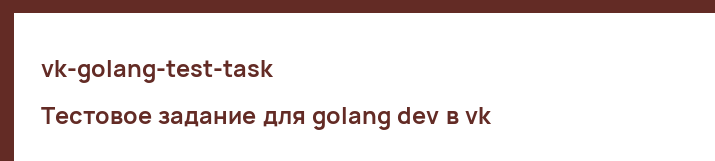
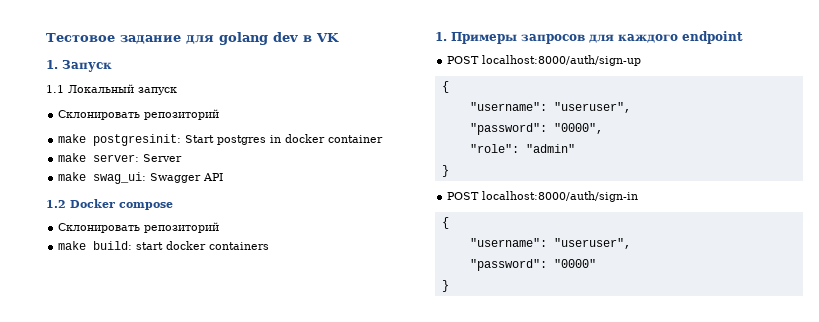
- vk-golang-test-task
- Тестовое задание для golang dev в vk
+ Тестовое задание для golang dev в VK
+ 1. Запуск
+ 1.1 Локальный запуск
+ Склонировать репозиторий
+ make postgresinit: Start postgres in docker container
+ make server: Server
+ make swag_ui: Swagger API
+ 1.2 Docker compose
+ Склонировать репозиторий
+ make build: start docker containers
+ 1. Примеры запросов для каждого endpoint
+ POST localhost:8000/auth/sign-up
+ {
+ "username": "useruser",
+ "password": "0000",
+ "role": "admin"
+ }
+ POST localhost:8000/auth/sign-in
+ {
+ "username": "useruser",
+ "password": "0000"
+ }

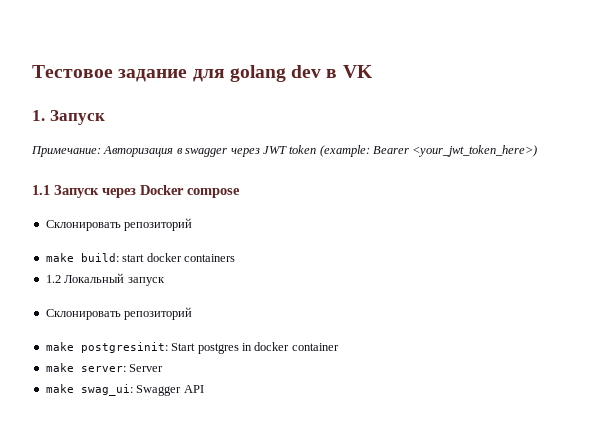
- 1.1 Локальный запуск
+ Примечание: Авторизация в swagger через JWT token (example: Bearer <your_jwt_token_here>)
+ 1.1 Запуск через Docker compose
+ Склонировать репозиторий
+ make build: start docker containers
+ 1.2 Локальный запуск
- 1.2 Docker compose
- Склонировать репозиторий
- make build: start docker containers
- 1. Примеры запросов для каждого endpoint
- POST localhost:8000/auth/sign-up
- {
- "username": "useruser",
- "password": "0000",
- "role": "admin"
- }
- POST localhost:8000/auth/sign-in
- {
- "username": "useruser",
- "password": "0000"
- }

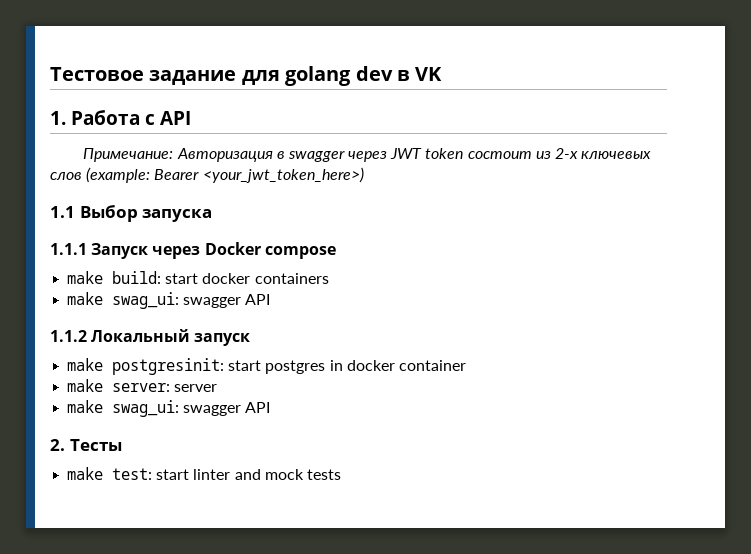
- 1. Запуск
+ 1. Работа c API
- Примечание: Авторизация в swagger через JWT token (example: Bearer <your_jwt_token_here>)
+ Примечание: Авторизация в swagger через JWT token состоит из 2-х ключевых слов (example: Bearer <your_jwt_token_here>)
- 1.1 Запуск через Docker compose
- Склонировать репозиторий
+ 1.1 Выбор запуска
+ 1.1.1 Запуск через Docker compose
  make build: start docker containers
- 1.2 Локальный запуск
- Склонировать репозиторий
+ make swag_ui: swagger API
+ 1.1.2 Локальный запуск
- make postgresinit: Start postgres in docker container
+ make postgresinit: start postgres in docker container
- make server: Server
- make swag_ui: Swagger API
+ make server: server
+ make swag_ui: swagger API
+ 2. Тесты
+ make test: start linter and mock tests

